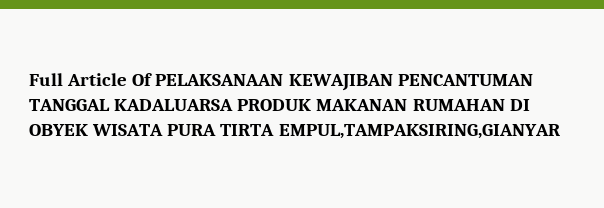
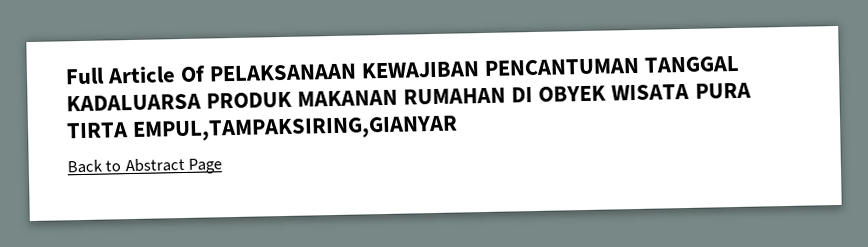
+ Back to Abstract Page

